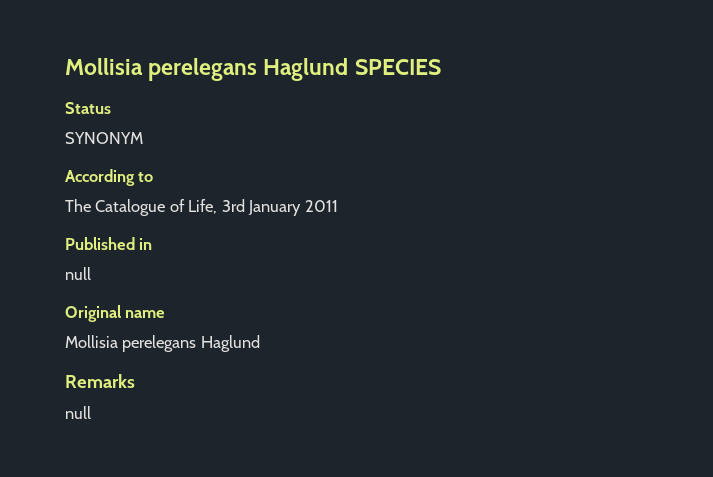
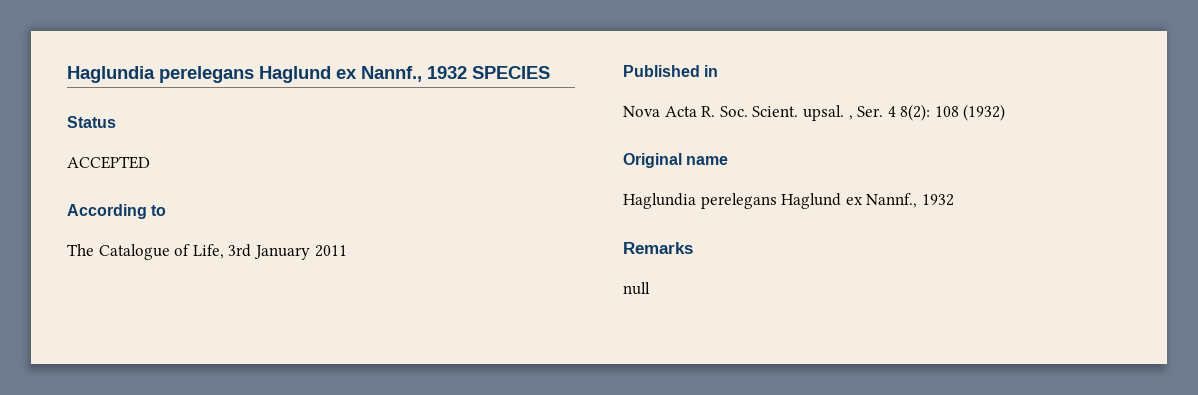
- Mollisia perelegans Haglund SPECIES
+ Haglundia perelegans Haglund ex Nannf., 1932 SPECIES
- SYNONYM
+ ACCEPTED
  Published in
- null
+ Nova Acta R. Soc. Scient. upsal. , Ser. 4 8(2): 108 (1932)
  Original name
- Mollisia perelegans Haglund
+ Haglundia perelegans Haglund ex Nannf., 1932

